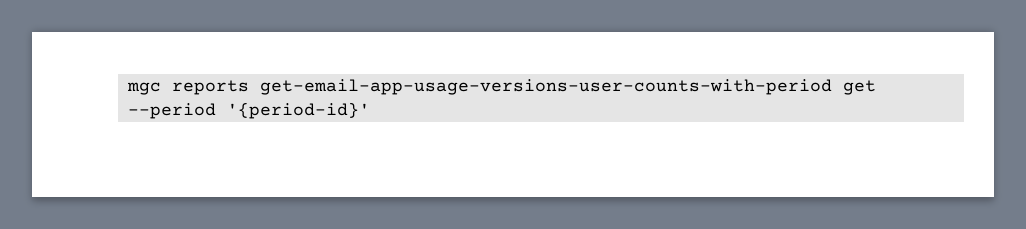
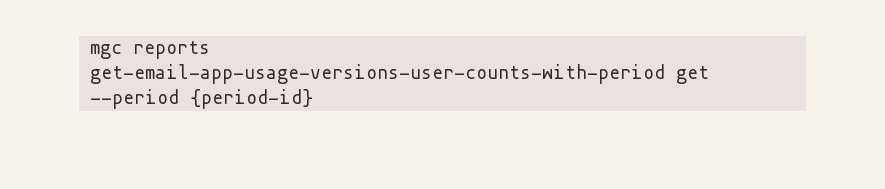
- mgc reports get-email-app-usage-versions-user-counts-with-period get --period '{period-id}'
+ mgc reports get-email-app-usage-versions-user-counts-with-period get --period {period-id}

